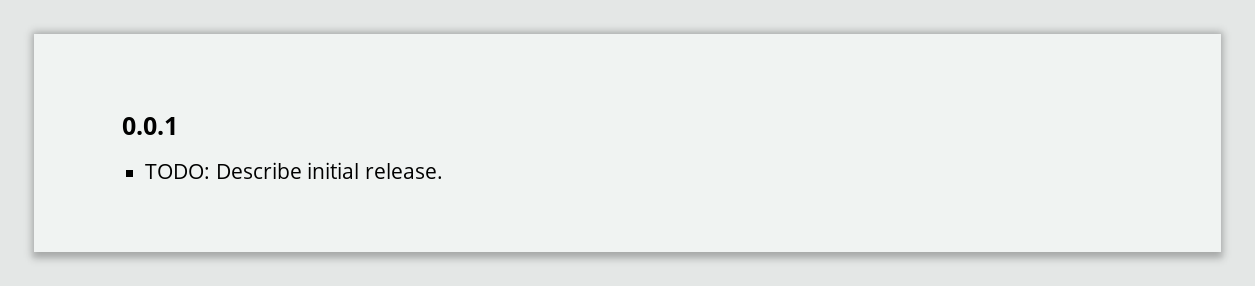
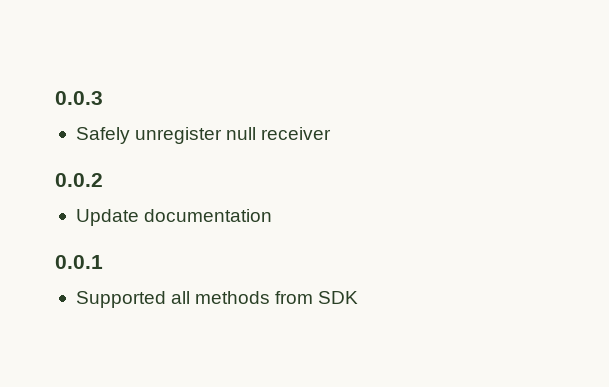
+ 0.0.3
+ Safely unregister null receiver
+ 0.0.2
+ Update documentation
  0.0.1
- TODO: Describe initial release.
+ Supported all methods from SDK

